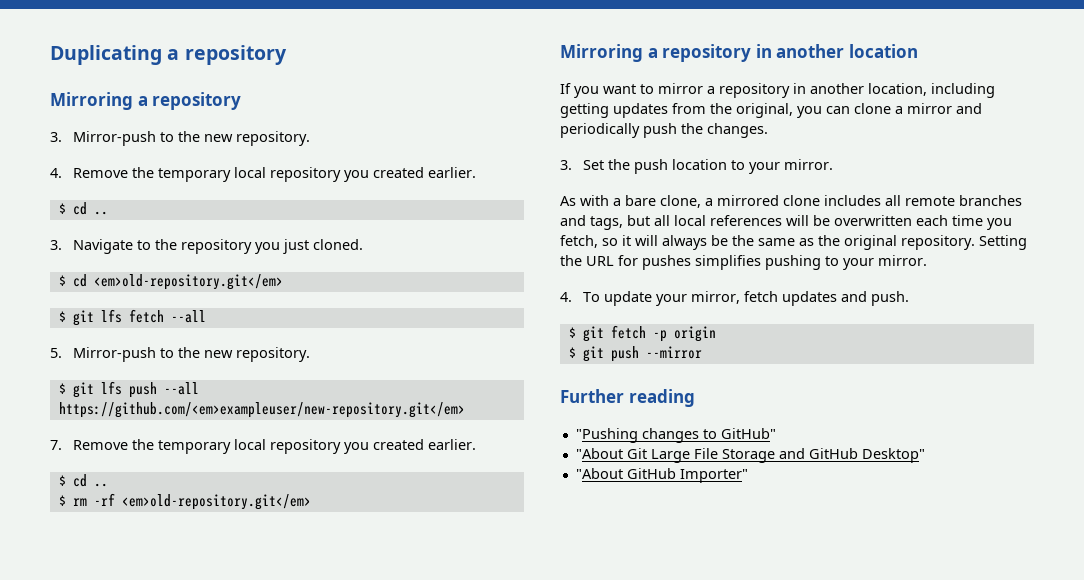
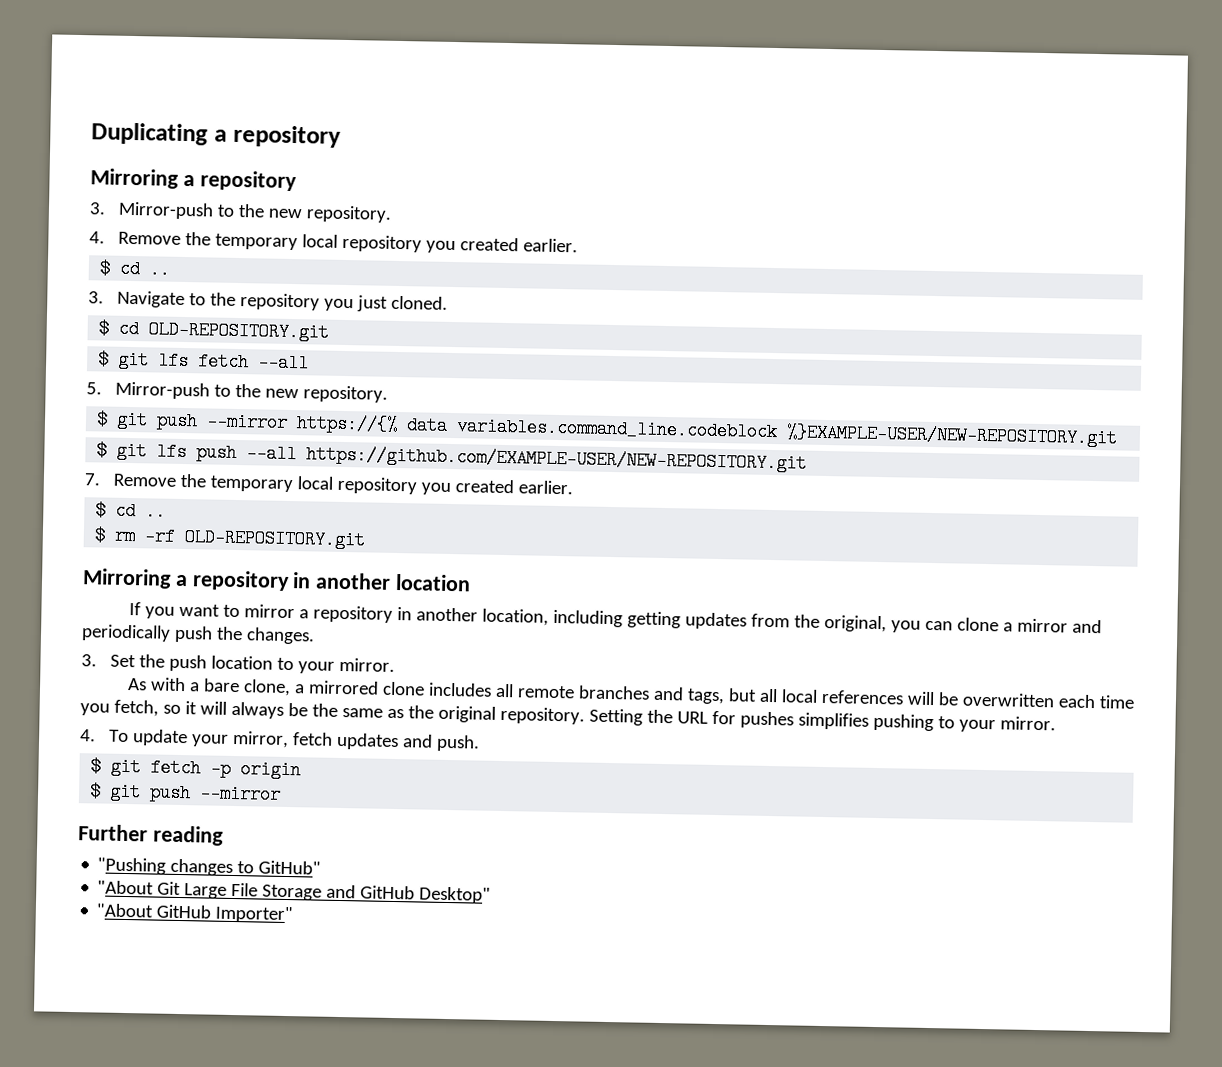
- $ cd <em>old-repository.git</em>
+ $ cd OLD-REPOSITORY.git
+ $ git push --mirror https://{% data variables.command_line.codeblock %}EXAMPLE-USER/NEW-REPOSITORY.git
- $ git lfs push --all https://github.com/<em>exampleuser/new-repository.git</em>
+ $ git lfs push --all https://github.com/EXAMPLE-USER/NEW-REPOSITORY.git
- $ rm -rf <em>old-repository.git</em>
+ $ rm -rf OLD-REPOSITORY.git

